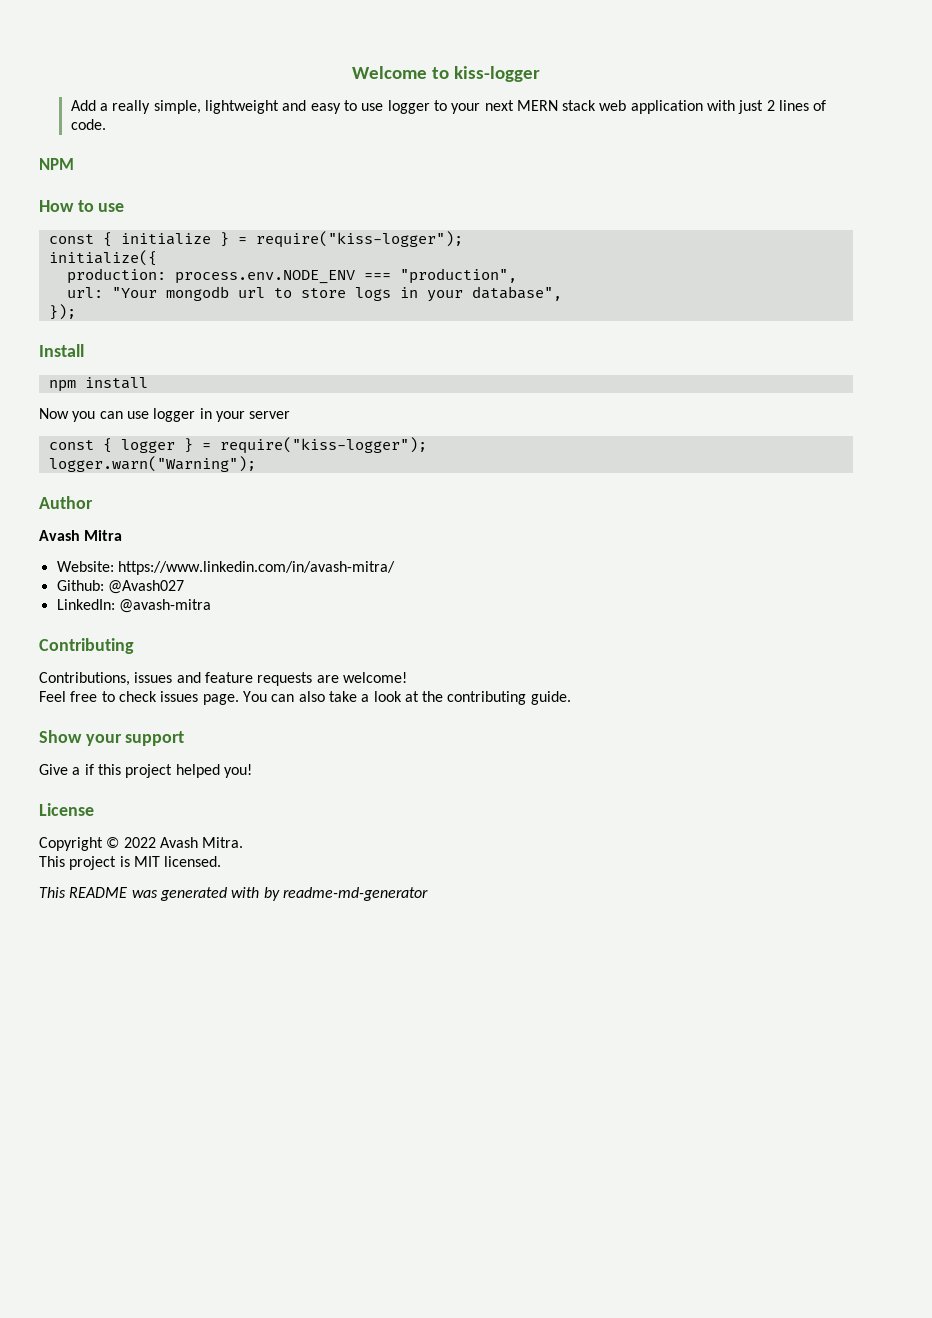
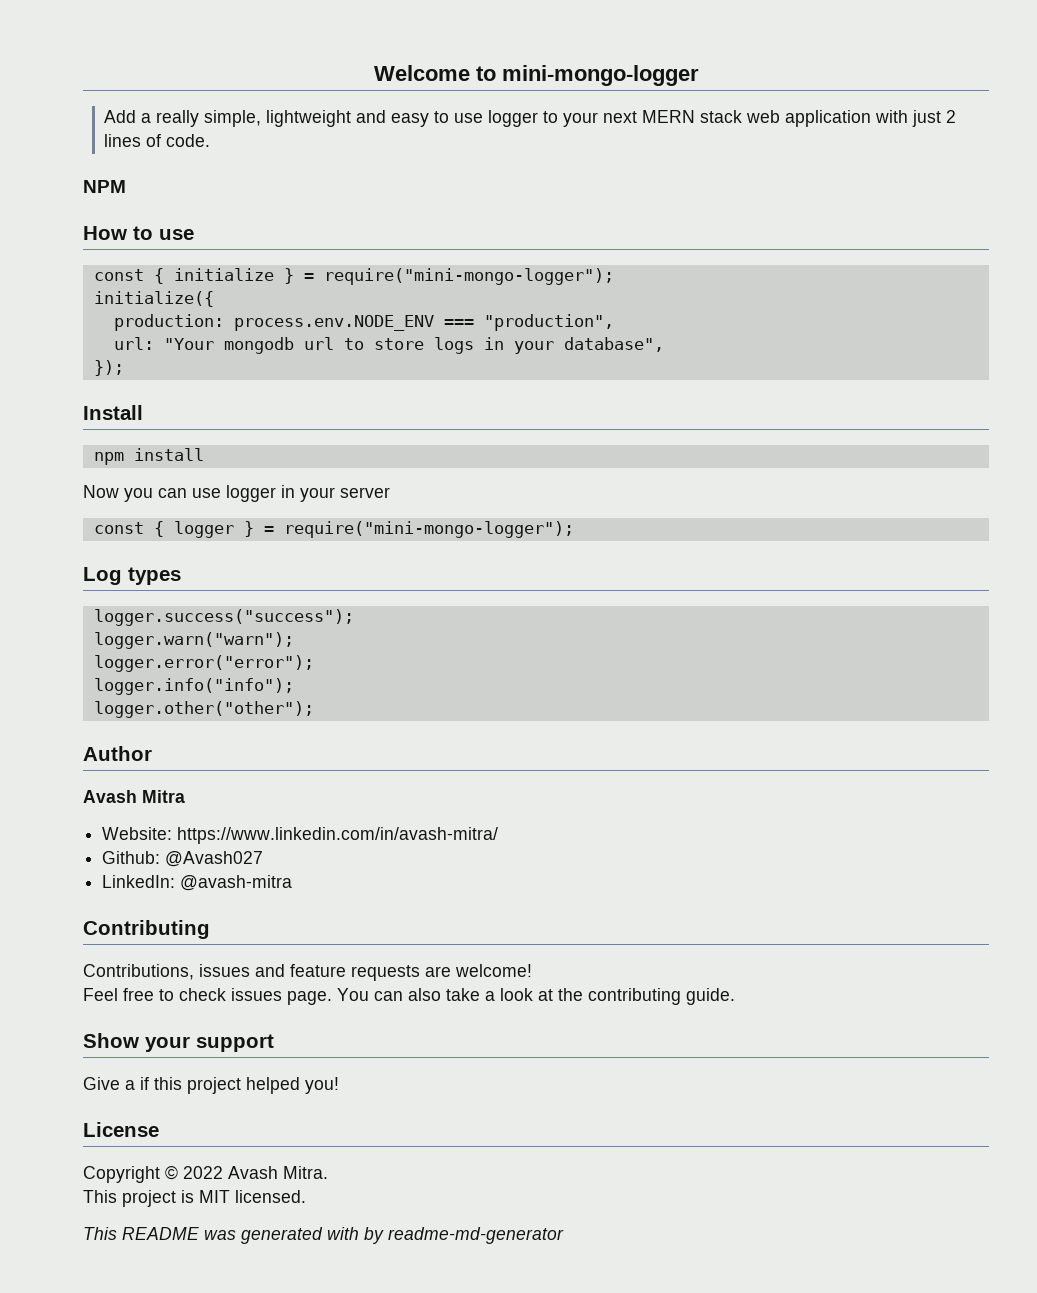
- Welcome to kiss-logger
+ Welcome to mini-mongo-logger
- const { initialize } = require("kiss-logger");
+ const { initialize } = require("mini-mongo-logger");
- const { logger } = require("kiss-logger");
- logger.warn("Warning");
+ const { logger } = require("mini-mongo-logger");
+ Log types
+ logger.success("success");
+ logger.warn("warn");
+ logger.error("error");
+ logger.info("info");
+ logger.other("other");

